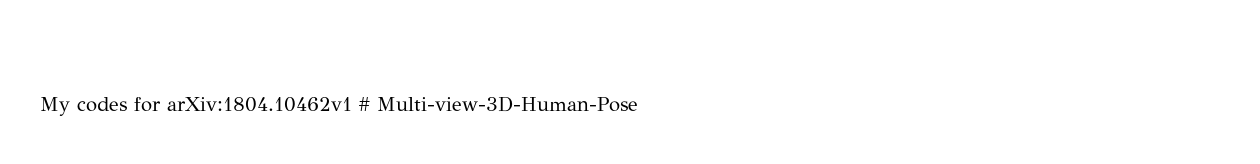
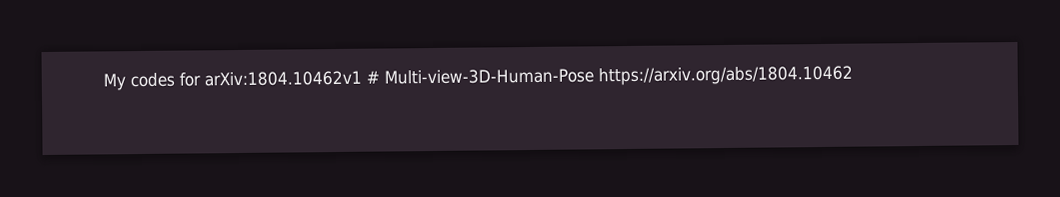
- My codes for arXiv:1804.10462v1 # Multi-view-3D-Human-Pose
+ My codes for arXiv:1804.10462v1 # Multi-view-3D-Human-Pose https://arxiv.org/abs/1804.10462

